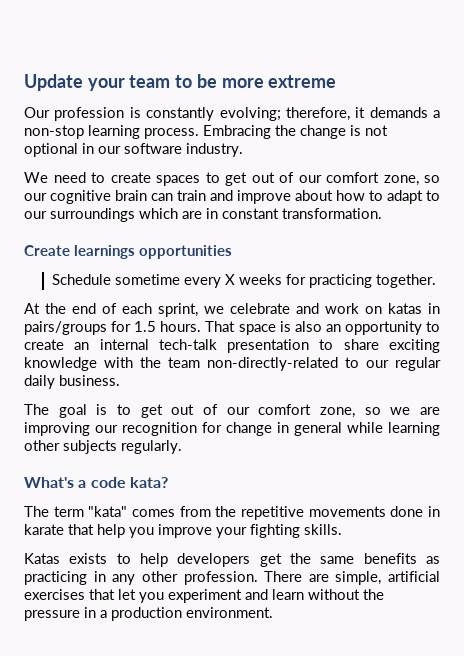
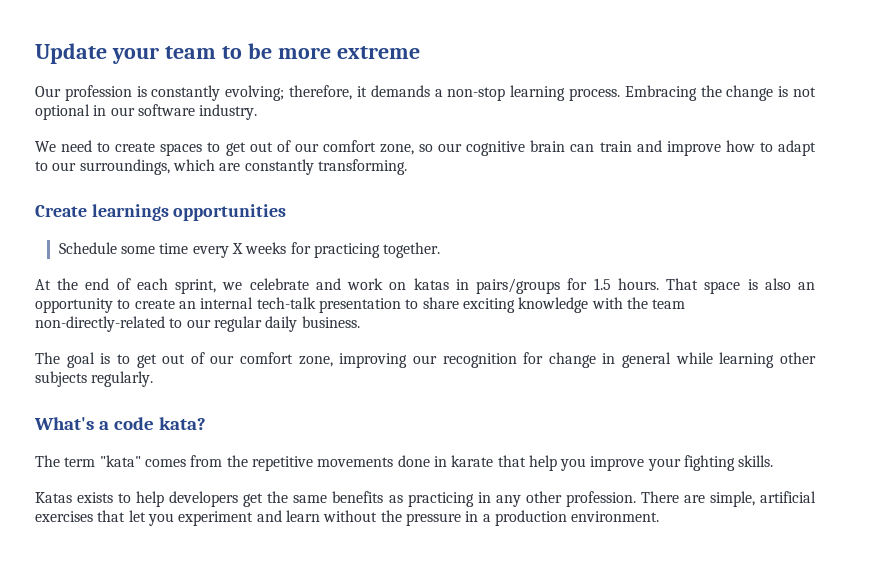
- We need to create spaces to get out of our comfort zone, so our cognitive brain can train and improve about how to adapt to our surroundings which are in constant transformation.
+ We need to create spaces to get out of our comfort zone, so our cognitive brain can train and improve how to adapt to our surroundings, which are constantly transforming.
- Schedule sometime every X weeks for practicing together.
+ Schedule some time every X weeks for practicing together.
- The goal is to get out of our comfort zone, so we are improving our recognition for change in general while learning other subjects regularly.
+ The goal is to get out of our comfort zone, improving our recognition for change in general while learning other subjects regularly.

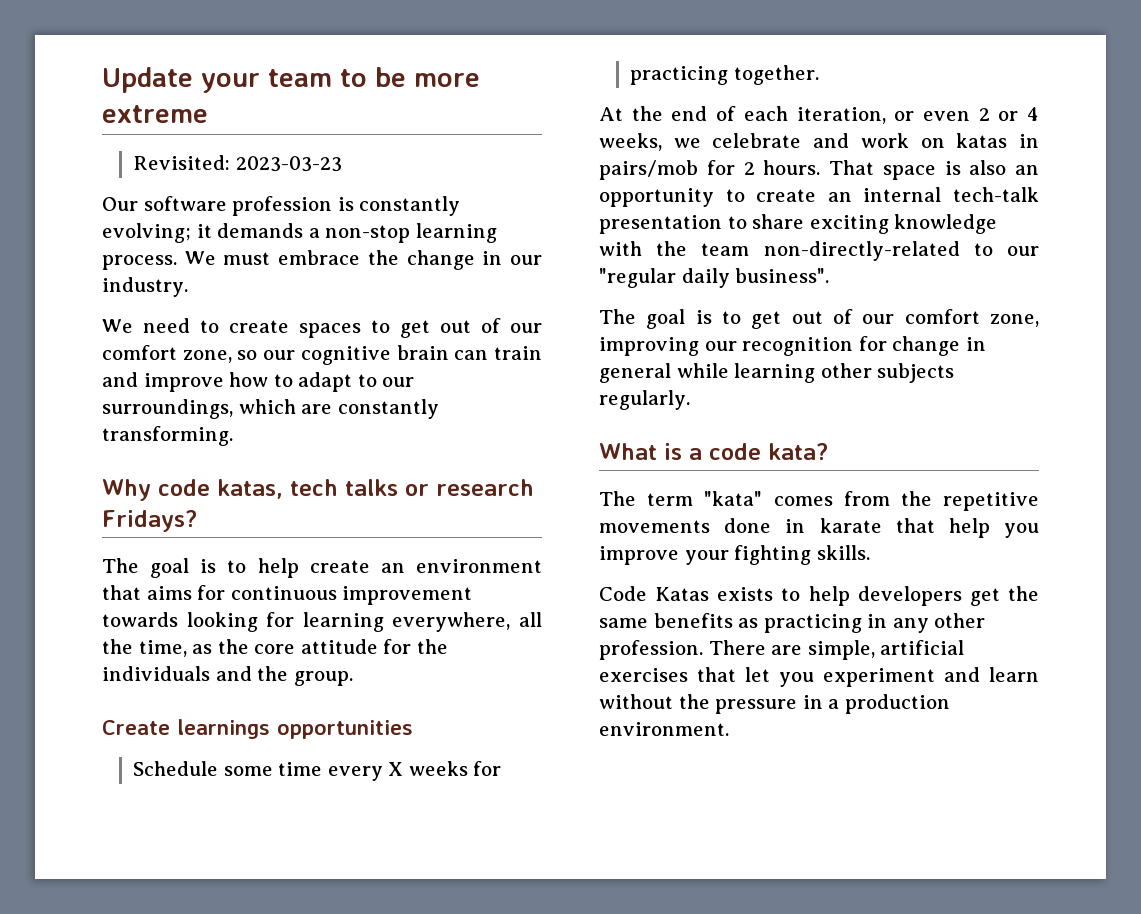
+ Revisited: 2023-03-23
- Our profession is constantly evolving; therefore, it demands a non-stop learning process.
+ Our software profession is constantly evolving; it demands a non-stop learning process.
- Embracing the change is not optional in our software industry.
+ We must embrace the change in our industry.
+ Why code katas, tech talks or research Fridays?
+ The goal is to help create an environment that aims for continuous improvement towards looking for learning everywhere, all the time, as the core attitude for the individuals and the group.
- At the end of each sprint, we celebrate and work on katas in pairs/groups for 1.5 hours.
+ At the end of each iteration, or even 2 or 4 weeks, we celebrate and work on katas in pairs/mob for 2 hours.
- That space is also an opportunity to create an internal tech-talk presentation to share exciting knowledge with the team non-directly-related to our regular daily business.
+ That space is also an opportunity to create an internal tech-talk presentation to share exciting knowledge with the team non-directly-related to our "regular daily business".
- What's a code kata?
+ What is a code kata?
- Katas exists to help developers get the same benefits as practicing in any other profession.
+ Code Katas exists to help developers get the same benefits as practicing in any other profession.

